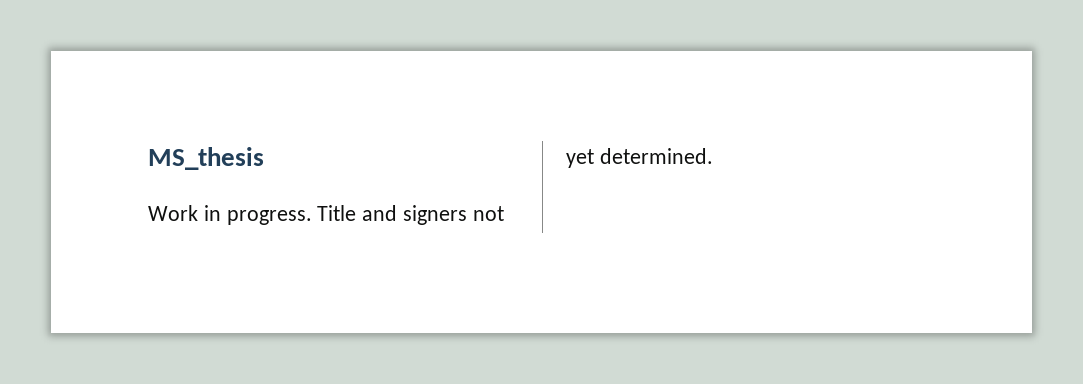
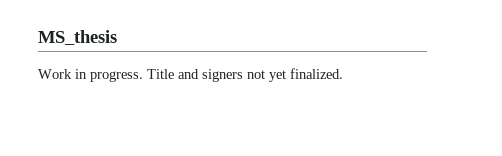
- Title and signers not yet determined.
+ Title and signers not yet finalized.

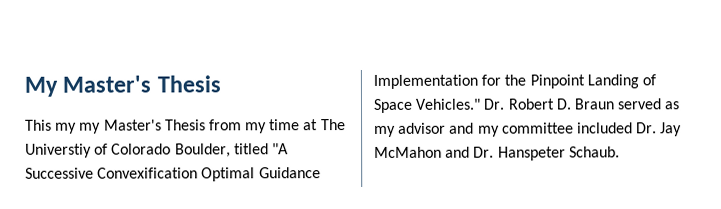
- MS_thesis
- Work in progress. Title and signers not yet finalized.
+ My Master's Thesis
+ This my my Master's Thesis from my time at The Universtiy of Colorado Boulder, titled "A Successive Convexification Optimal Guidance Implementation for the Pinpoint Landing of Space Vehicles." Dr. Robert D. Braun served as my advisor and my committee included Dr. Jay McMahon and Dr. Hanspeter Schaub.

